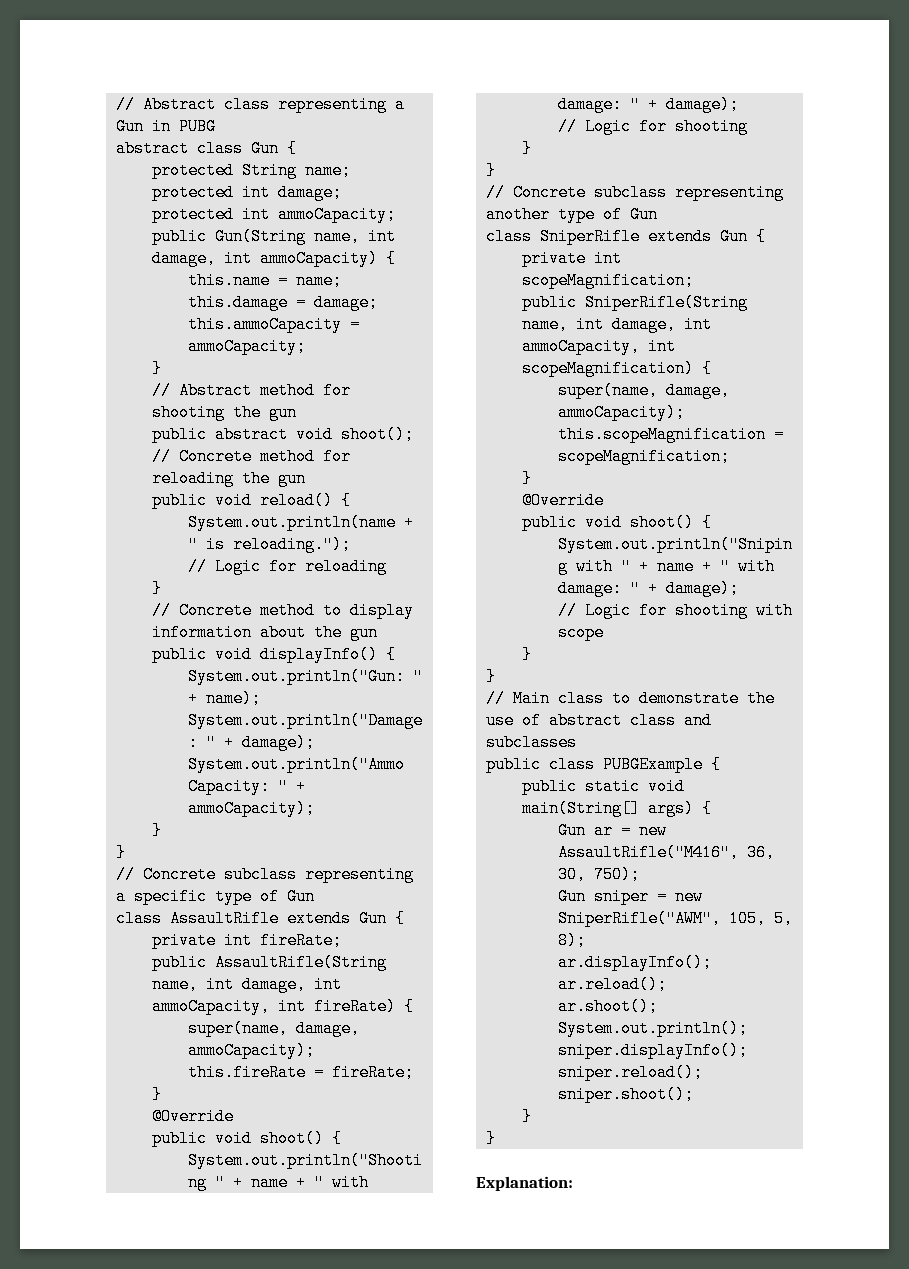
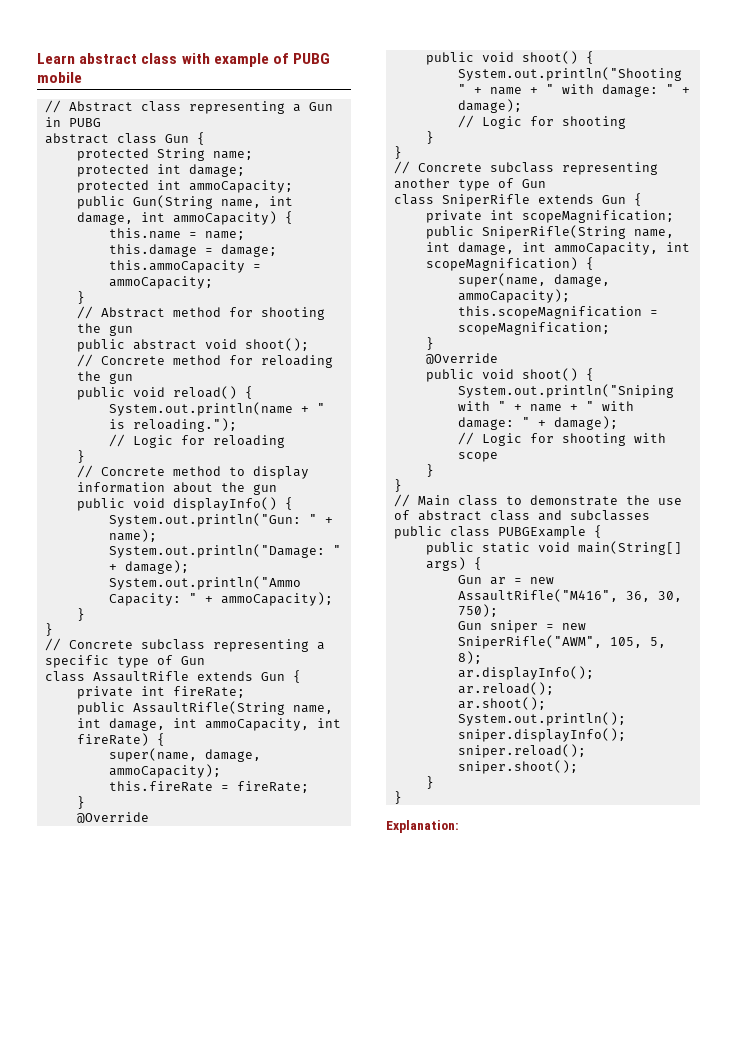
+ Learn abstract class with example of PUBG mobile

